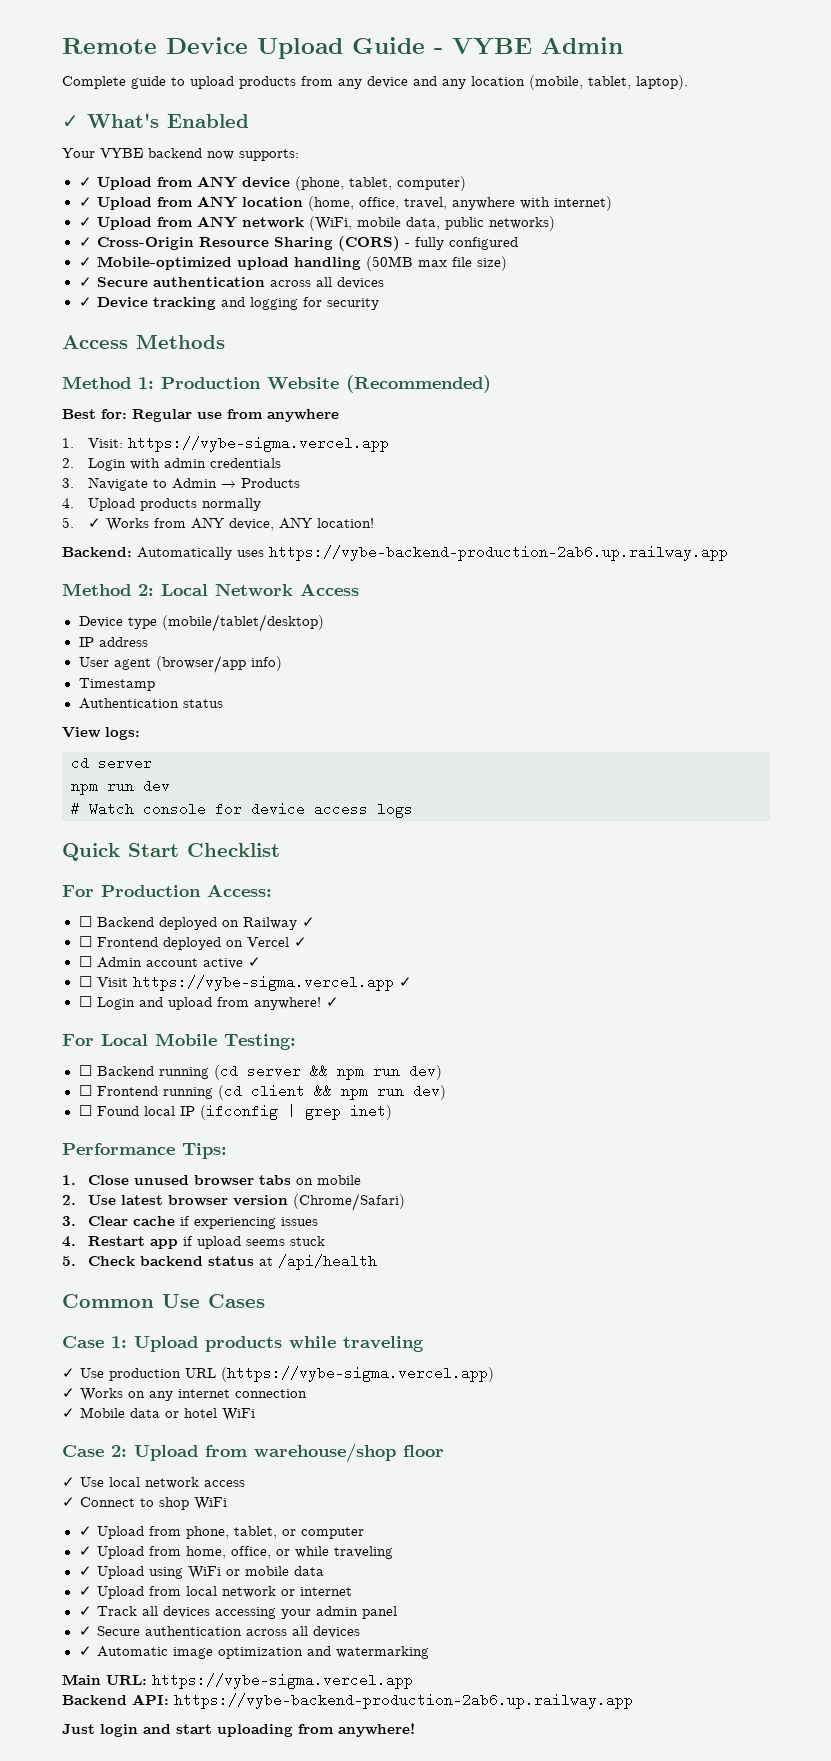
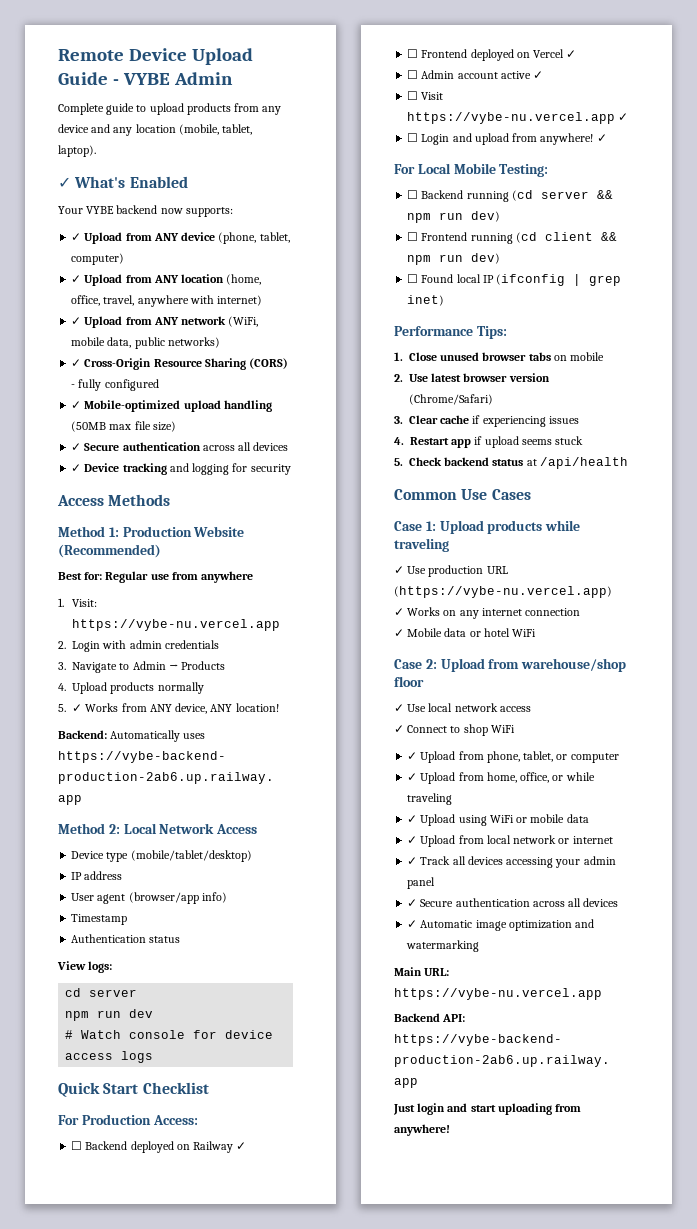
- 1. Visit: https://vybe-sigma.vercel.app
+ 1. Visit: https://vybe-nu.vercel.app
- ☐ Visit https://vybe-sigma.vercel.app ✓
+ ☐ Visit https://vybe-nu.vercel.app ✓
- ✓ Use production URL (https://vybe-sigma.vercel.app)
+ ✓ Use production URL (https://vybe-nu.vercel.app)
- Main URL: https://vybe-sigma.vercel.app
+ Main URL: https://vybe-nu.vercel.app

